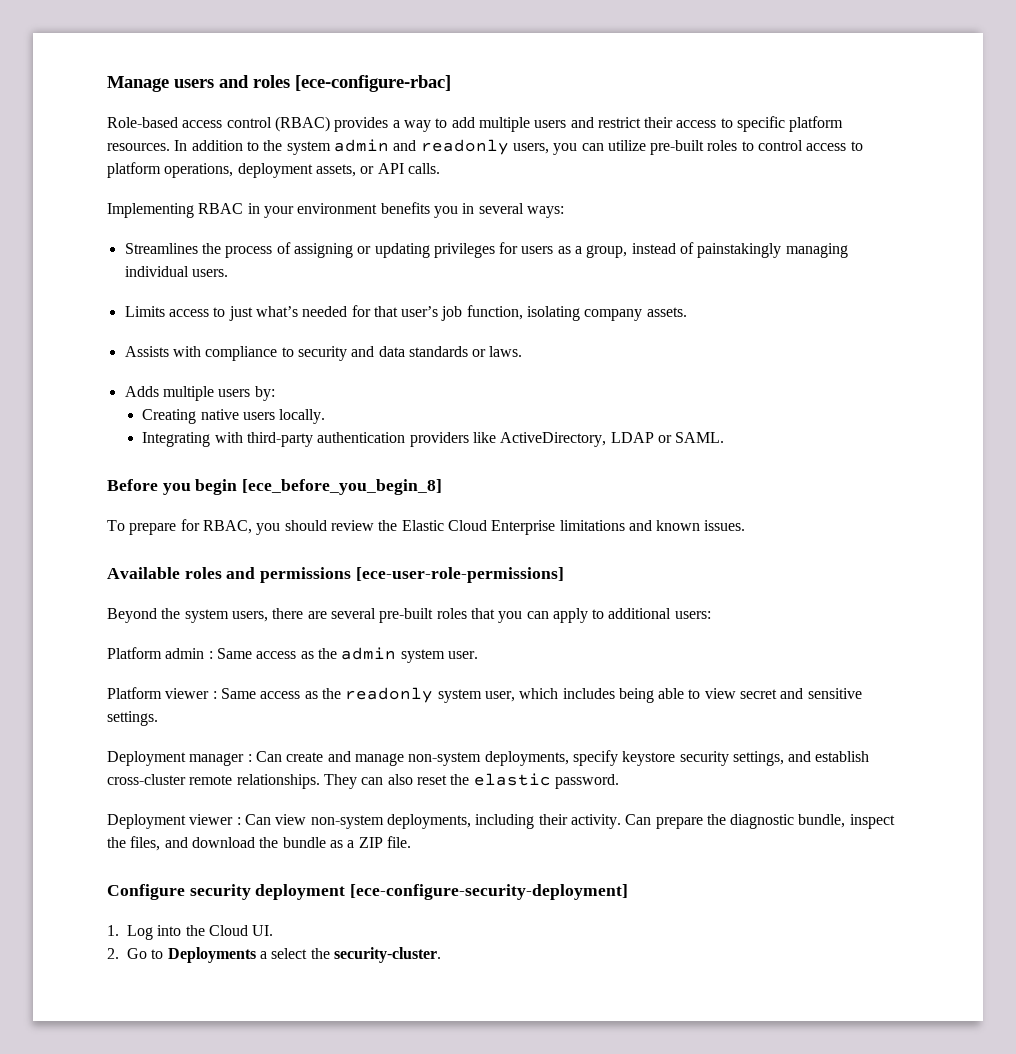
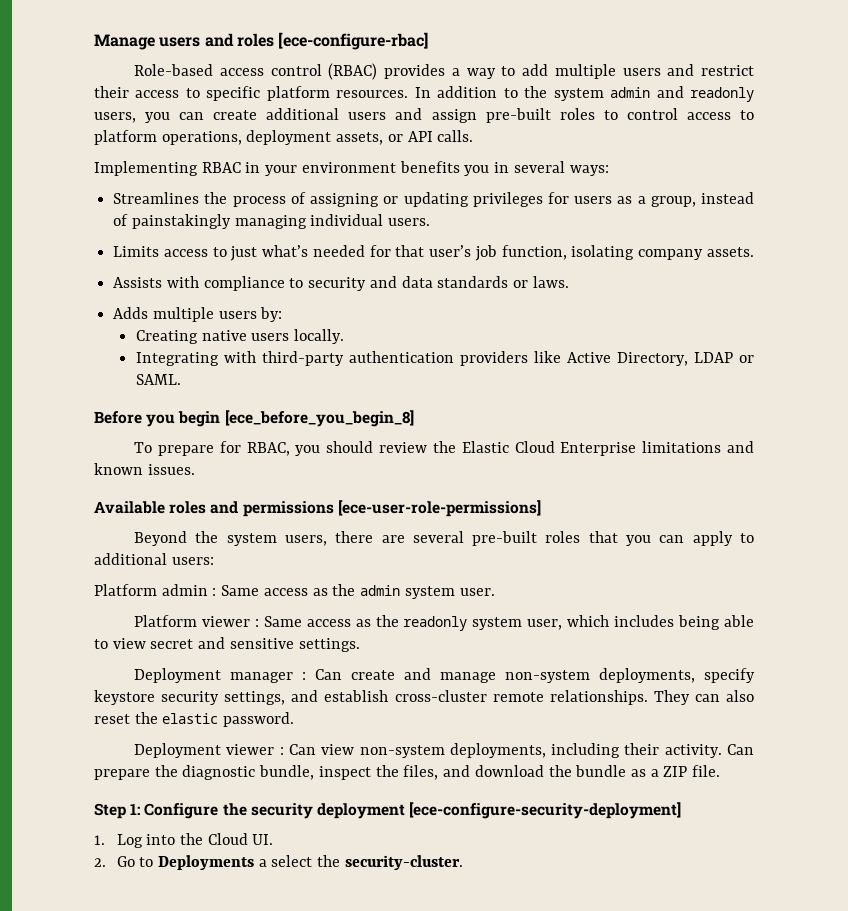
- In addition to the system admin and readonly users, you can utilize pre-built roles to control access to platform operations, deployment assets, or API calls.
+ In addition to the system admin and readonly users, you can create additional users and assign pre-built roles to control access to platform operations, deployment assets, or API calls.
- Integrating with third-party authentication providers like ActiveDirectory, LDAP or SAML.
+ Integrating with third-party authentication providers like Active Directory, LDAP or SAML.
- Configure security deployment [ece-configure-security-deployment]
+ Step 1: Configure the security deployment [ece-configure-security-deployment]

